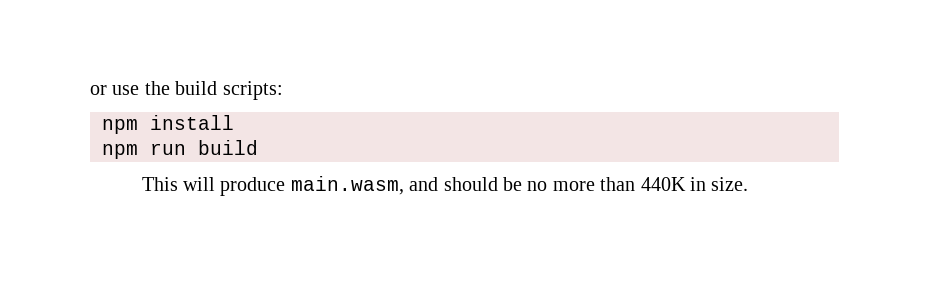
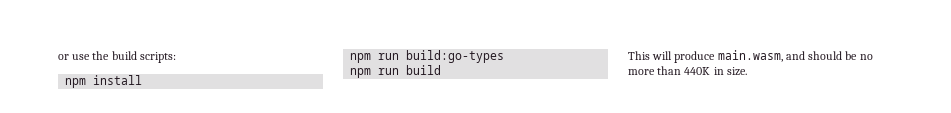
+ npm run build:go-types

